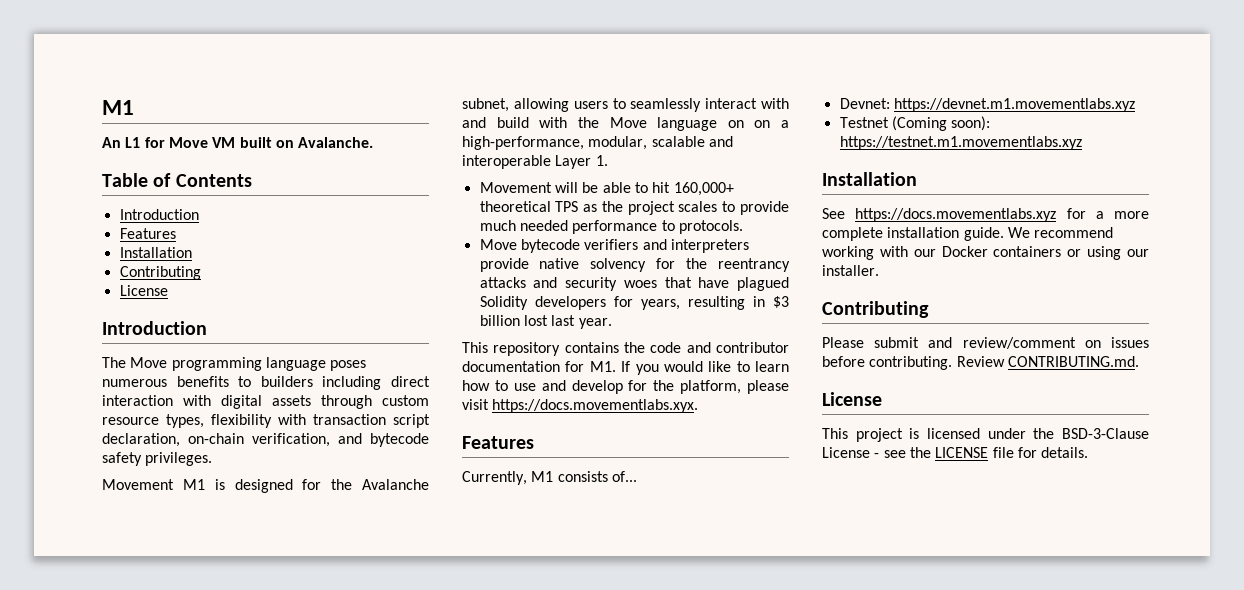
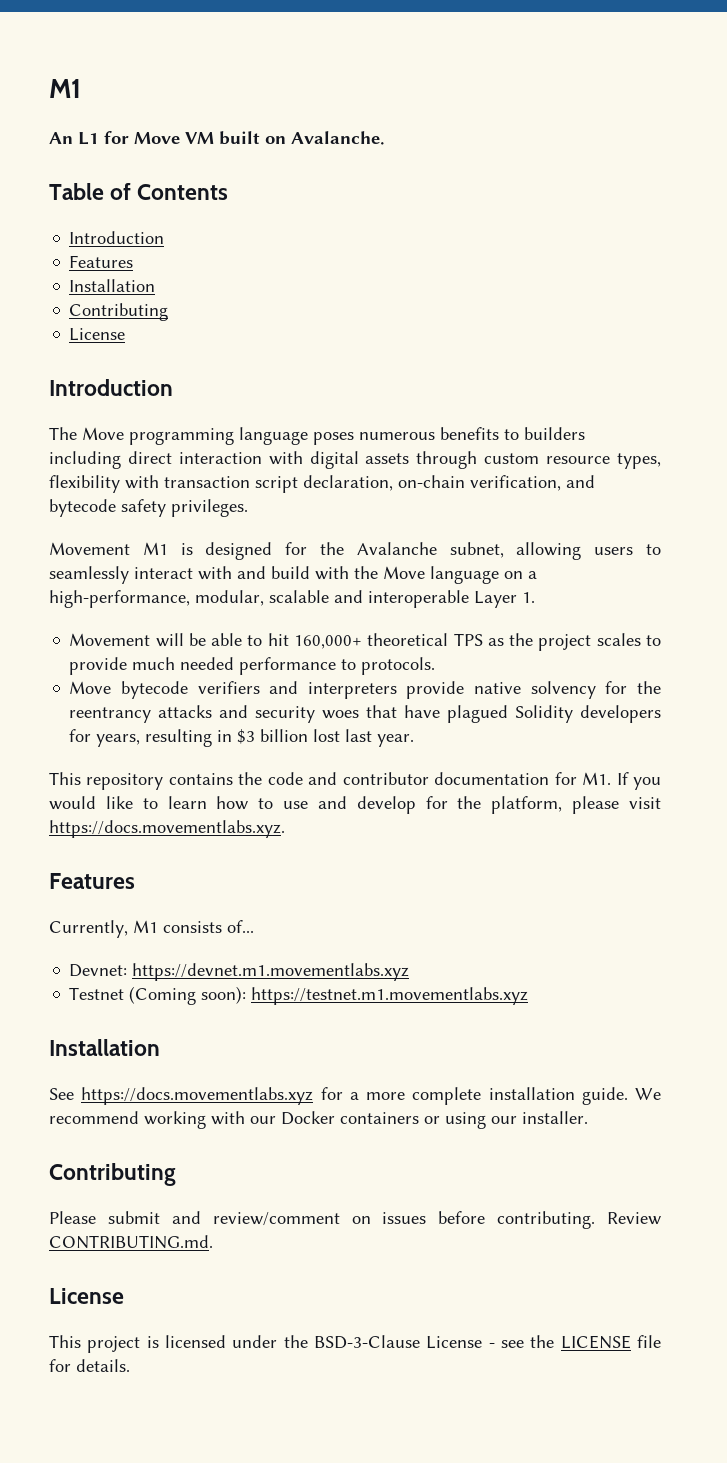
- Movement M1 is designed for the Avalanche subnet, allowing users to seamlessly interact with and build with the Move language on on a high-performance, modular, scalable and interoperable Layer 1.
+ Movement M1 is designed for the Avalanche subnet, allowing users to seamlessly interact with and build with the Move language on a high-performance, modular, scalable and interoperable Layer 1.
- This repository contains the code and contributor documentation for M1. If you would like to learn how to use and develop for the platform, please visit https://docs.movementlabs.xyx.
+ This repository contains the code and contributor documentation for M1. If you would like to learn how to use and develop for the platform, please visit https://docs.movementlabs.xyz.

